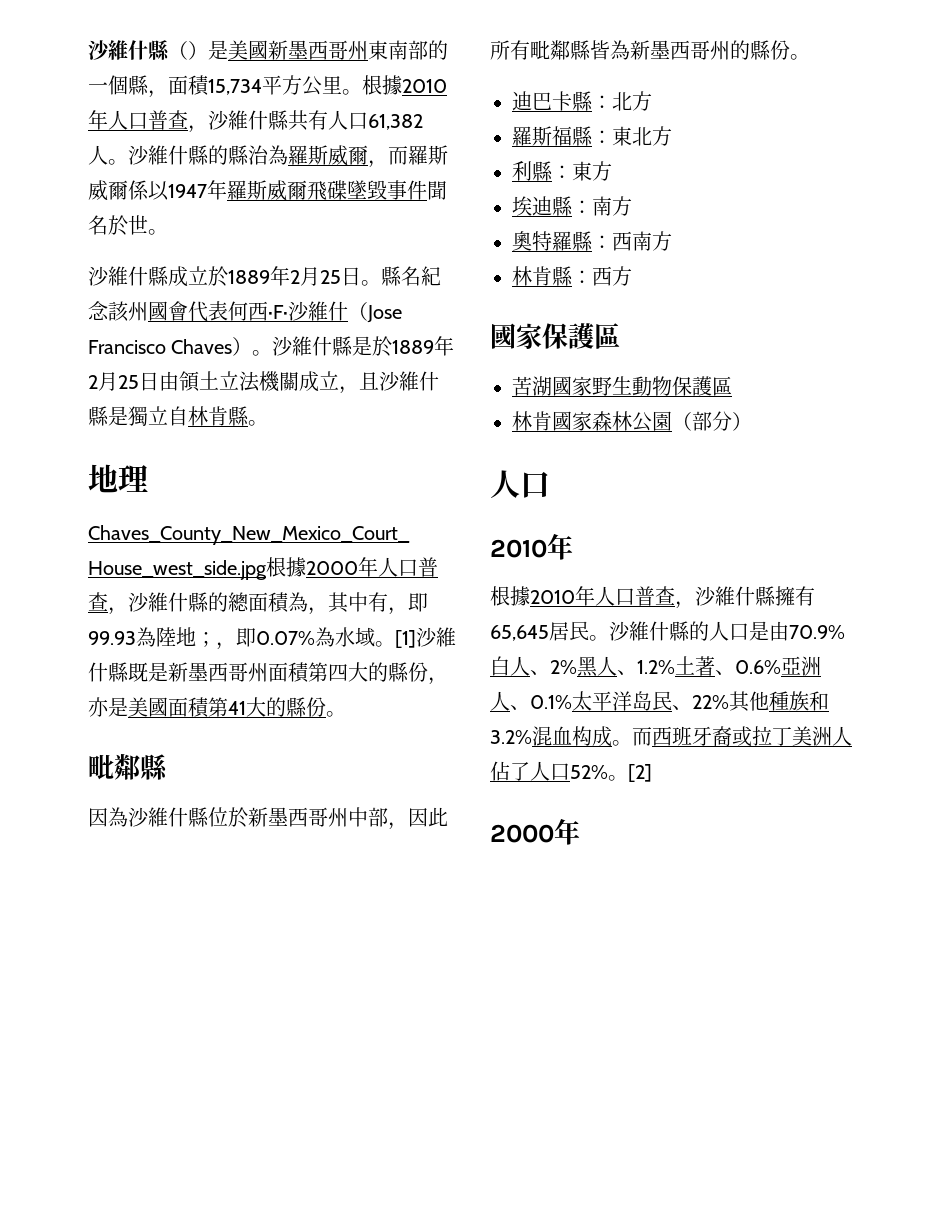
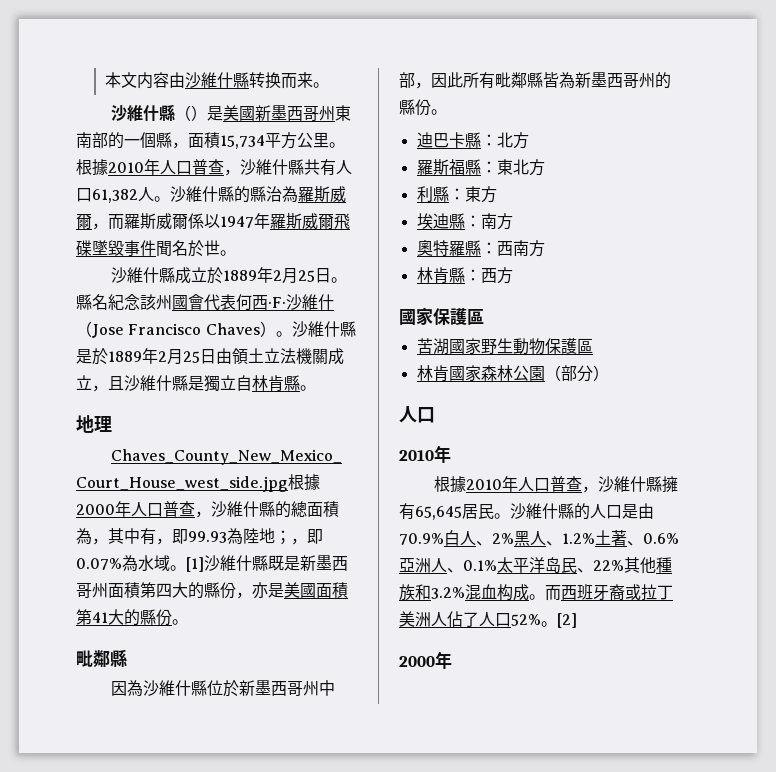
+ 本文内容由沙維什縣转换而来。

